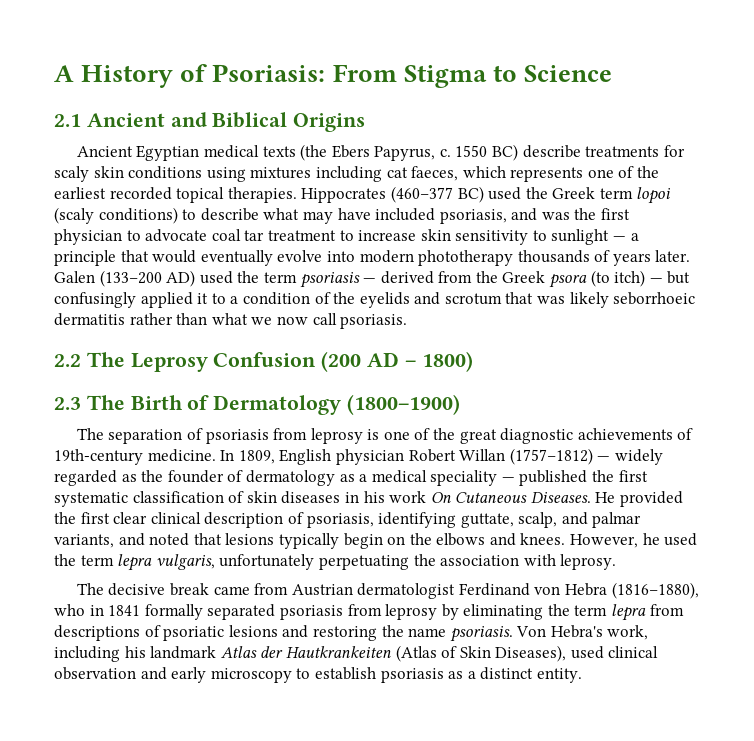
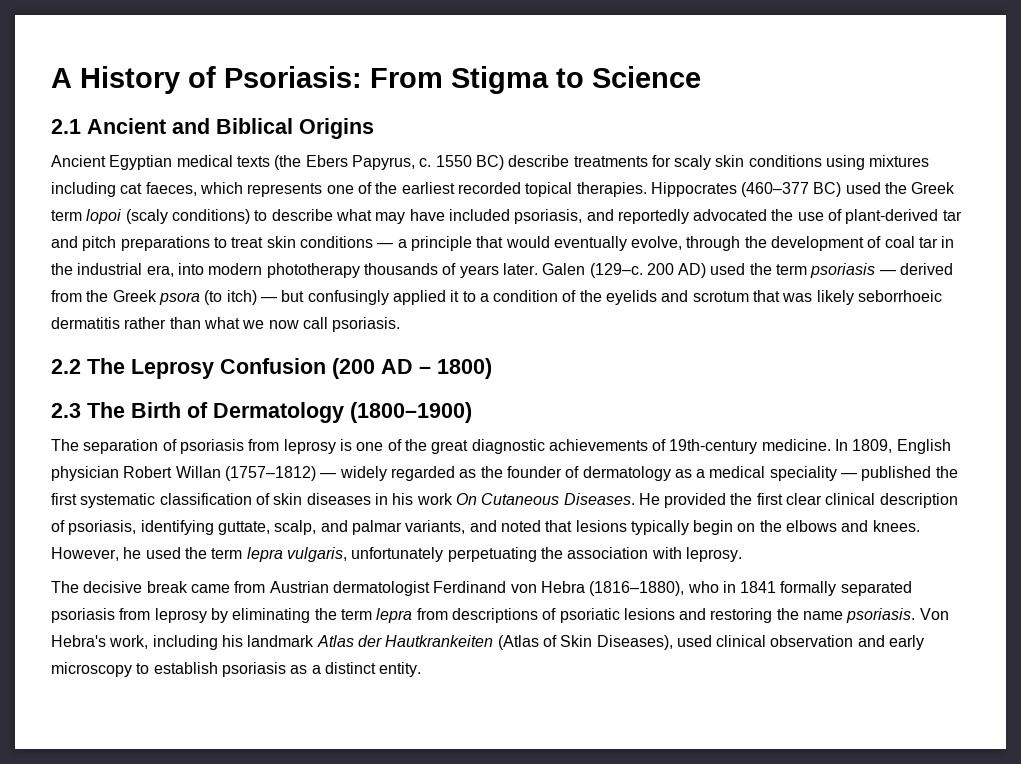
- Hippocrates (460–377 BC) used the Greek term lopoi (scaly conditions) to describe what may have included psoriasis, and was the first physician to advocate coal tar treatment to increase skin sensitivity to sunlight — a principle that would eventually evolve into modern phototherapy thousands of years later.
+ Hippocrates (460–377 BC) used the Greek term lopoi (scaly conditions) to describe what may have included psoriasis, and reportedly advocated the use of plant-derived tar and pitch preparations to treat skin conditions — a principle that would eventually evolve, through the development of coal tar in the industrial era, into modern phototherapy thousands of years later.
- Galen (133–200 AD) used the term psoriasis — derived from the Greek psora (to itch) — but confusingly applied it to a condition of the eyelids and scrotum that was likely seborrhoeic dermatitis rather than what we now call psoriasis.
+ Galen (129–c. 200 AD) used the term psoriasis — derived from the Greek psora (to itch) — but confusingly applied it to a condition of the eyelids and scrotum that was likely seborrhoeic dermatitis rather than what we now call psoriasis.

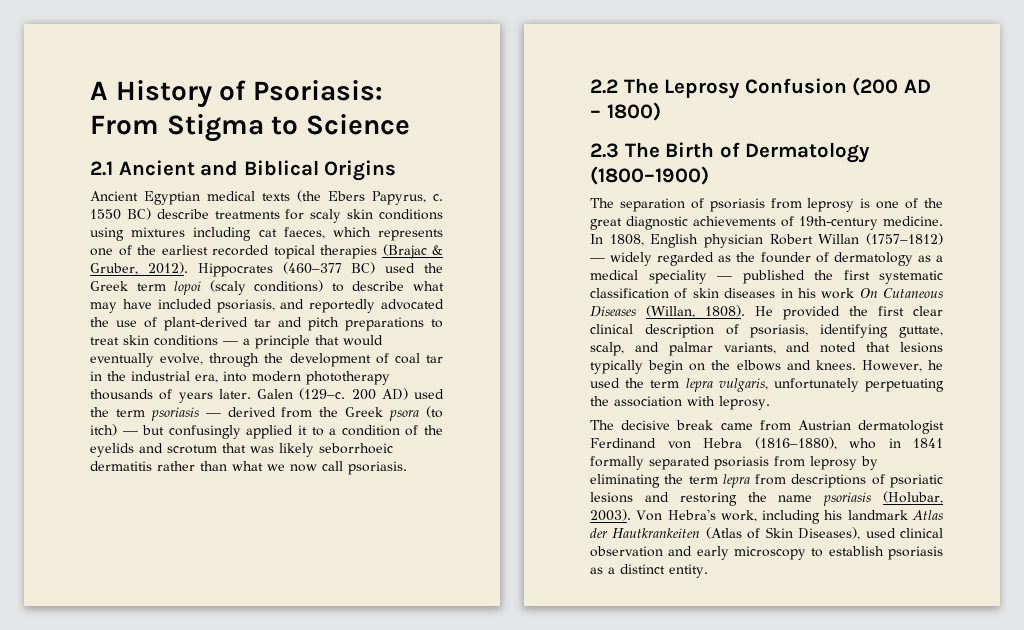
- 1550 BC) describe treatments for scaly skin conditions using mixtures including cat faeces, which represents one of the earliest recorded topical therapies.
+ 1550 BC) describe treatments for scaly skin conditions using mixtures including cat faeces, which represents one of the earliest recorded topical therapies (Brajac & Gruber, 2012).
- In 1809, English physician Robert Willan (1757–1812) — widely regarded as the founder of dermatology as a medical speciality — published the first systematic classification of skin diseases in his work On Cutaneous Diseases.
+ In 1808, English physician Robert Willan (1757–1812) — widely regarded as the founder of dermatology as a medical speciality — published the first systematic classification of skin diseases in his work On Cutaneous Diseases (Willan, 1808).
- The decisive break came from Austrian dermatologist Ferdinand von Hebra (1816–1880), who in 1841 formally separated psoriasis from leprosy by eliminating the term lepra from descriptions of psoriatic lesions and restoring the name psoriasis.
+ The decisive break came from Austrian dermatologist Ferdinand von Hebra (1816–1880), who in 1841 formally separated psoriasis from leprosy by eliminating the term lepra from descriptions of psoriatic lesions and restoring the name psoriasis (Holubar, 2003).

